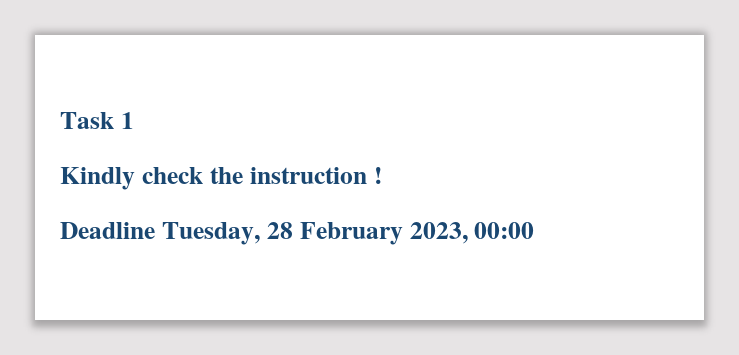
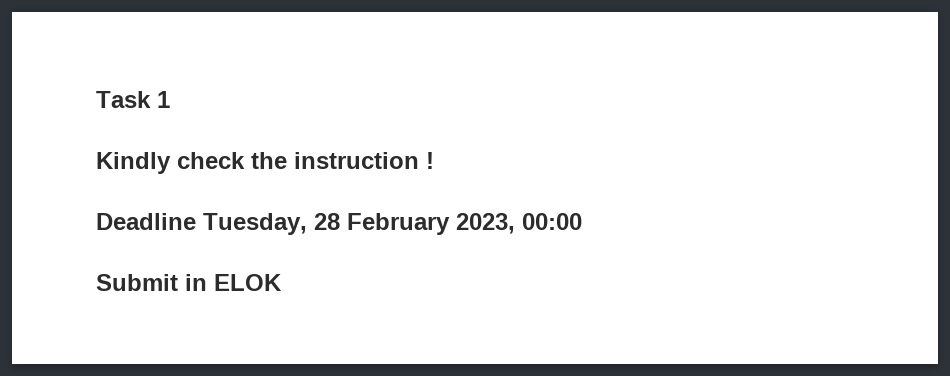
+ Submit in ELOK

